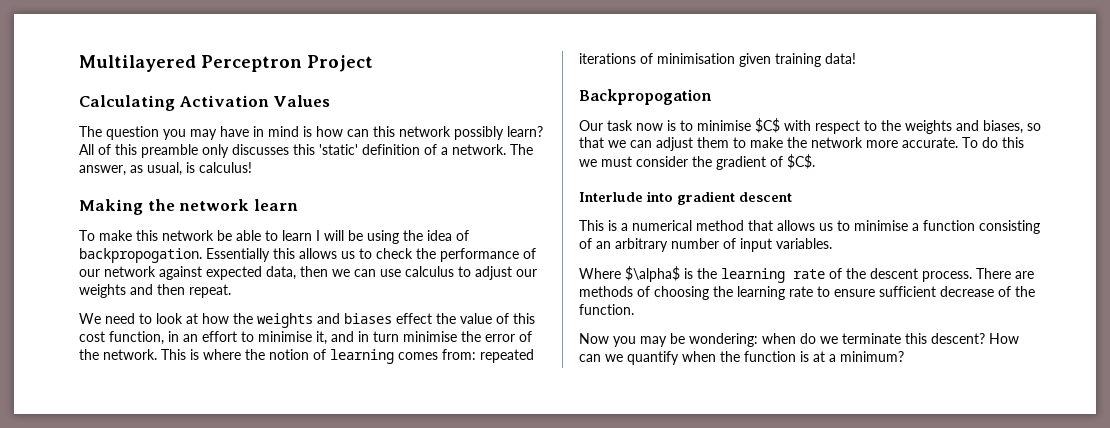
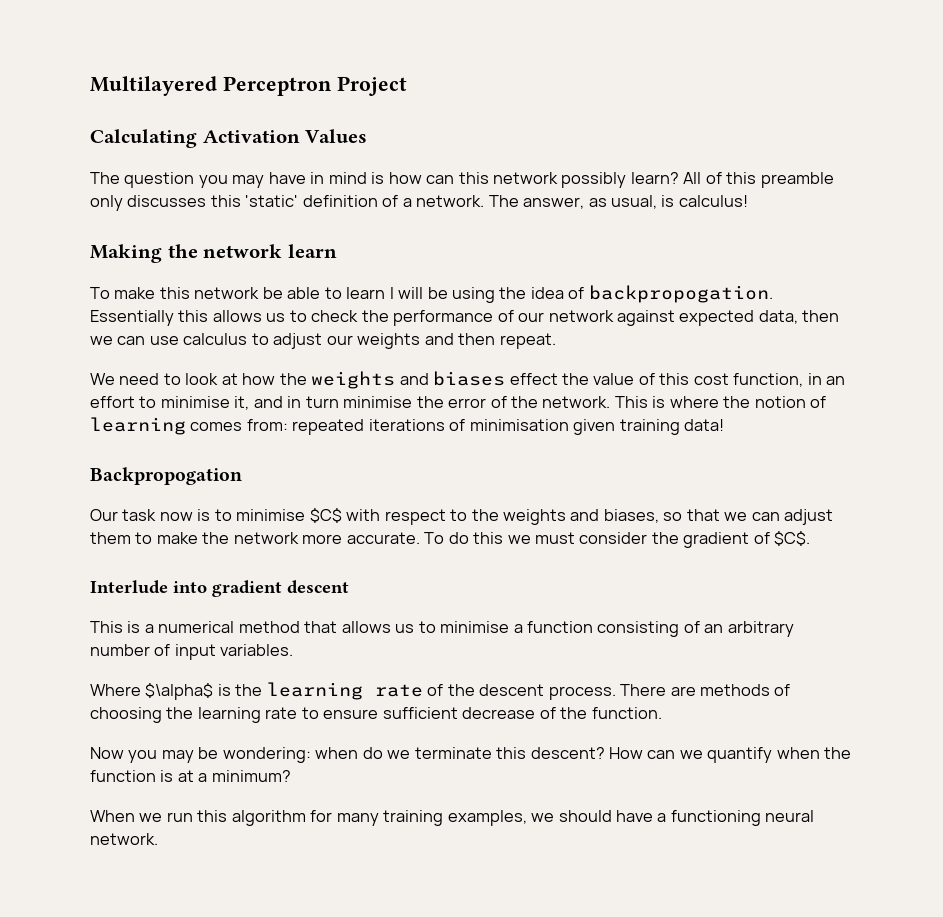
+ When we run this algorithm for many training examples, we should have a functioning neural network.

